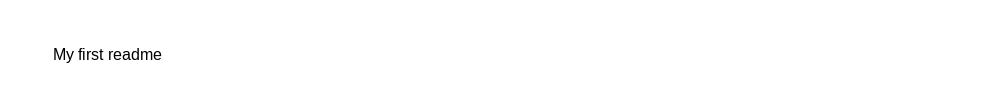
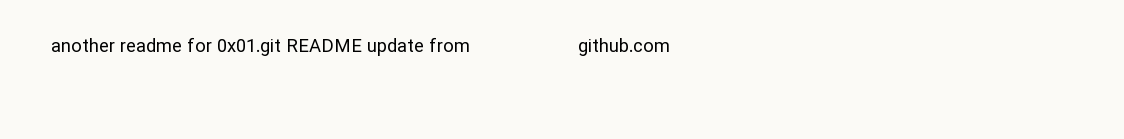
- My first readme
+ another readme for 0x01.git README update from github.com

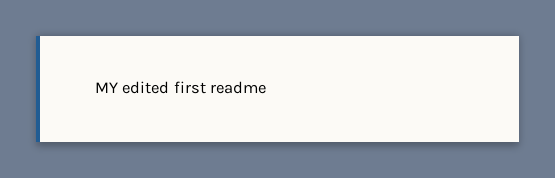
- another readme for 0x01.git README update from github.com
+ MY edited first readme

